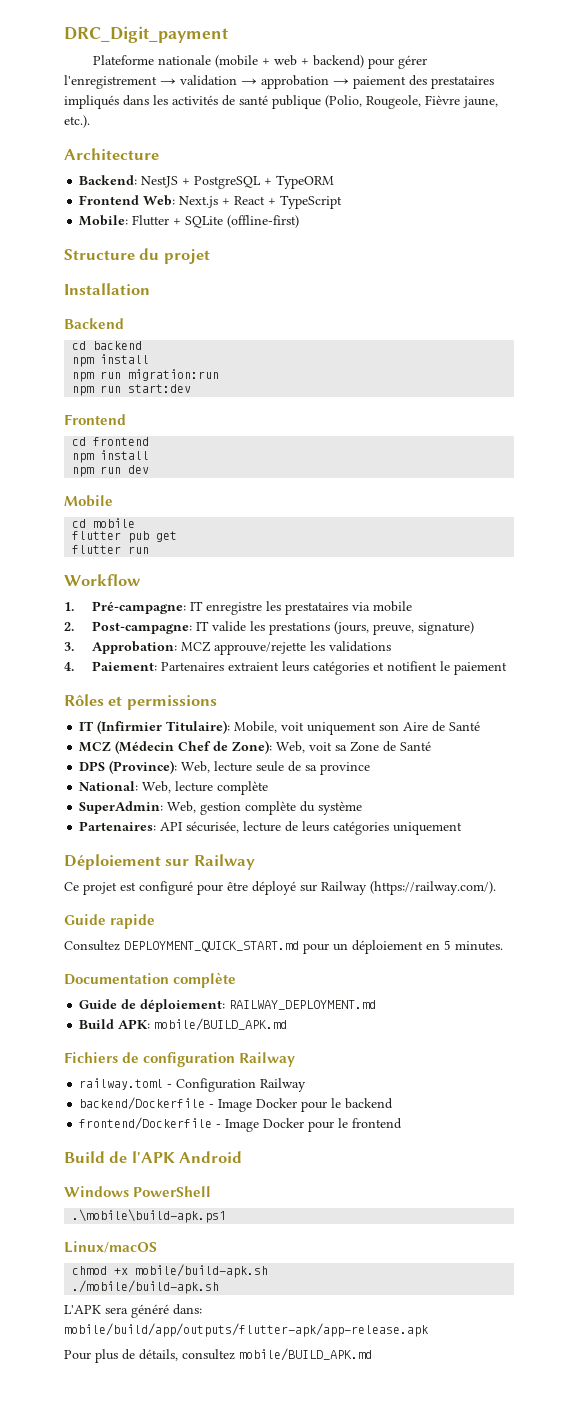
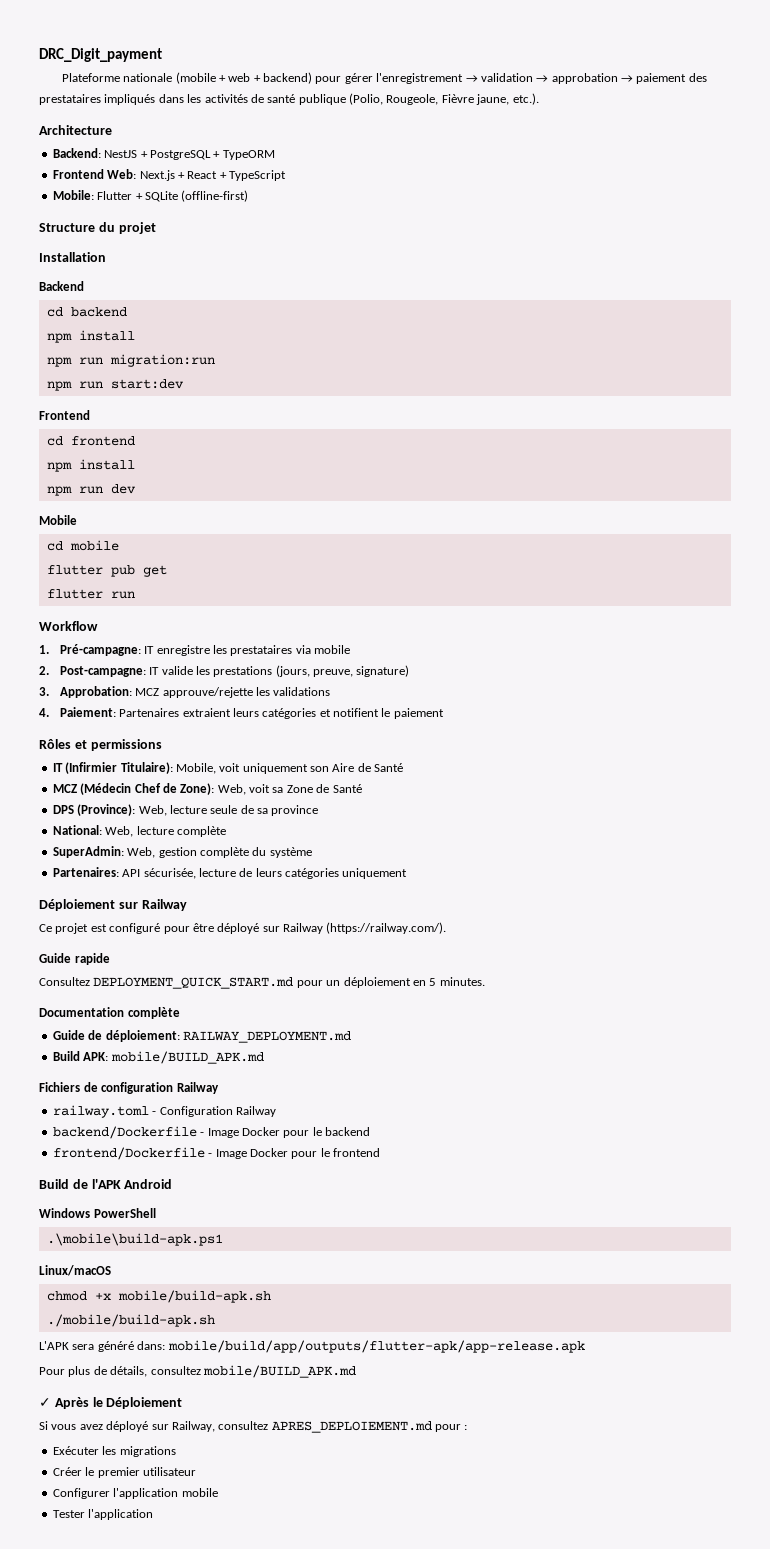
+ ✓ Après le Déploiement
+ Si vous avez déployé sur Railway, consultez APRES_DEPLOIEMENT.md pour :
+ Exécuter les migrations
+ Créer le premier utilisateur
+ Configurer l'application mobile
+ Tester l'application

